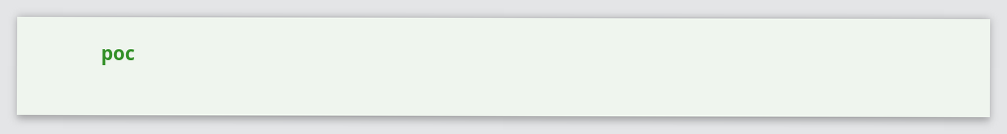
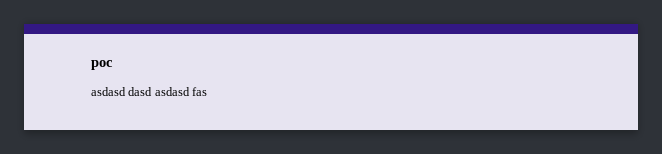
+ asdasd dasd asdasd fas

